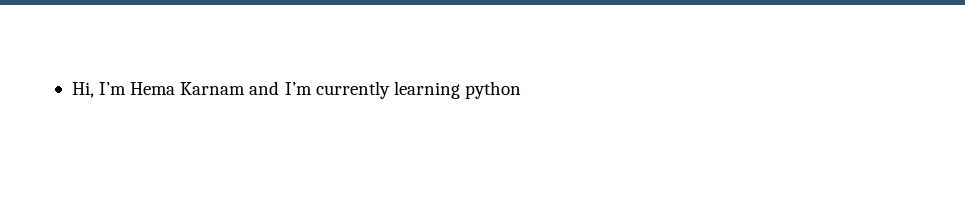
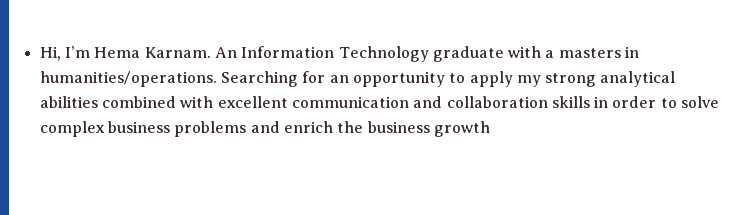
- Hi, I’m Hema Karnam and I’m currently learning python
+ Hi, I’m Hema Karnam. An Information Technology graduate with a masters in humanities/operations. Searching for an opportunity to apply my strong analytical abilities combined with excellent communication and collaboration skills in order to solve complex business problems and enrich the business growth

